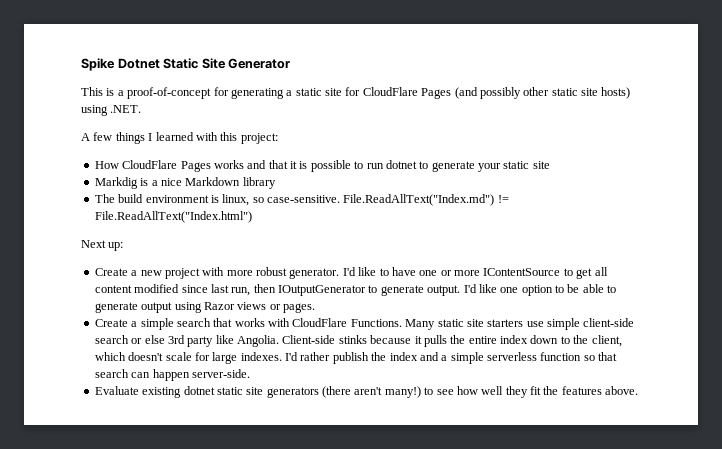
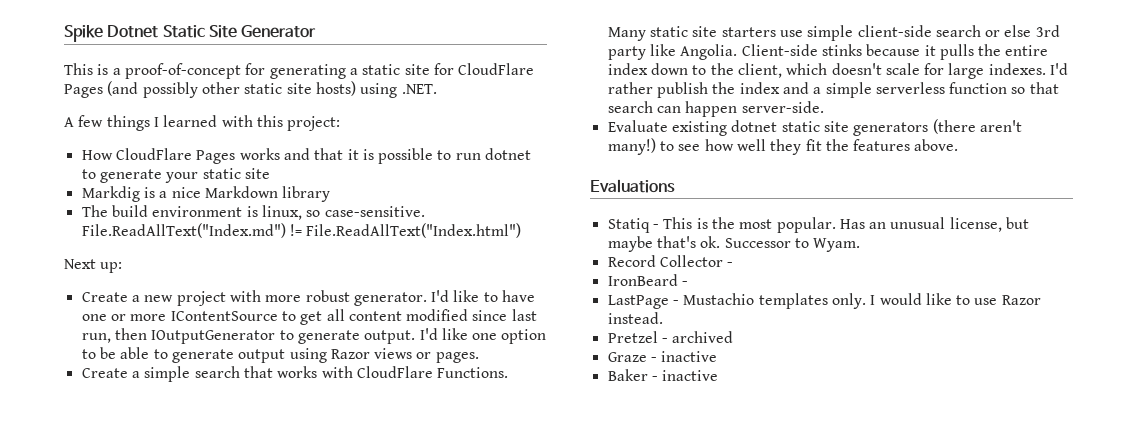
+ Evaluations
+ Statiq - This is the most popular. Has an unusual license, but maybe that's ok. Successor to Wyam.
+ Record Collector -
+ IronBeard -
+ LastPage - Mustachio templates only. I would like to use Razor instead.
+ Pretzel - archived
+ Graze - inactive
+ Baker - inactive

